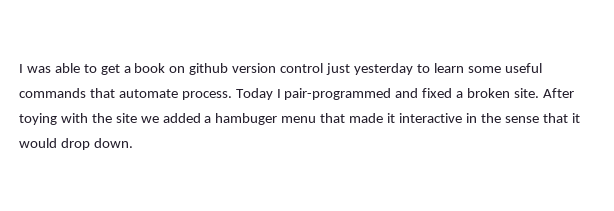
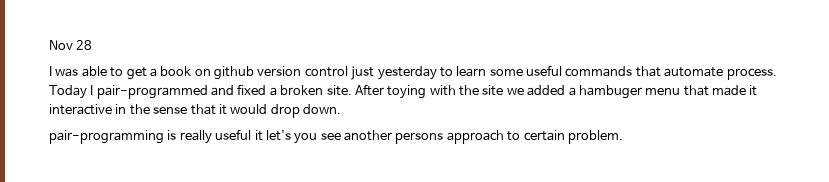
+ Nov 28
+ pair-programming is really useful it let's you see another persons approach to certain problem.

